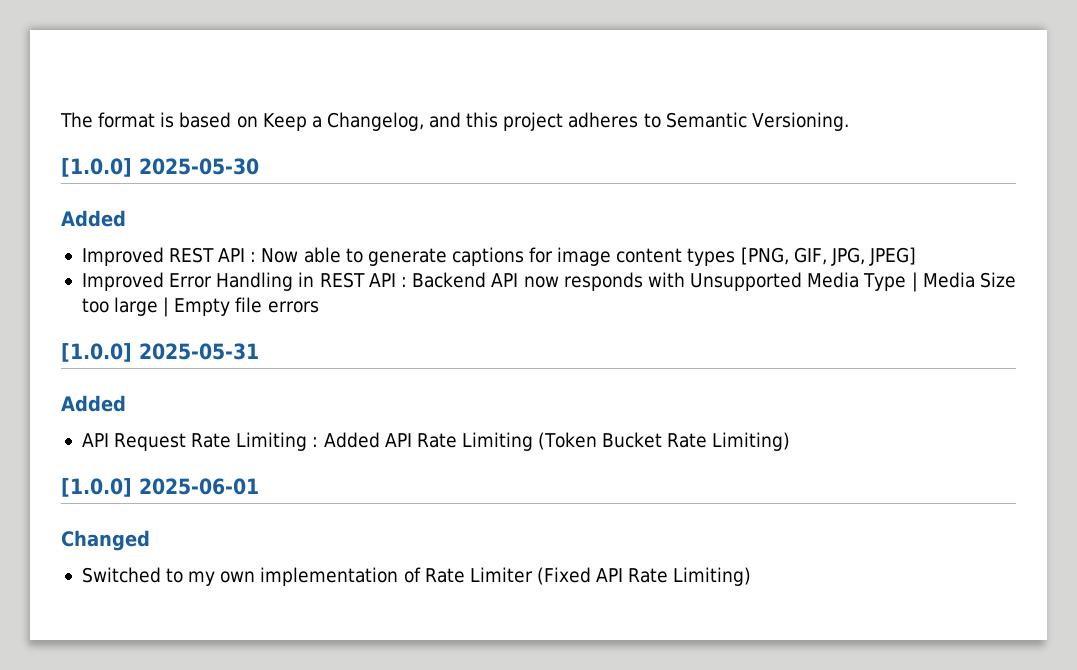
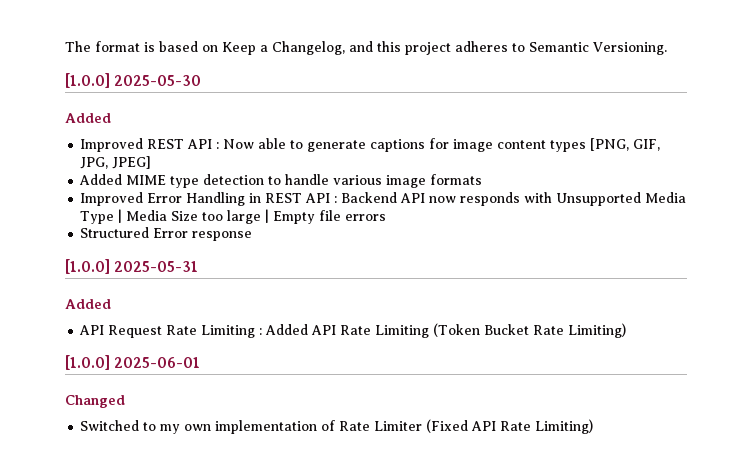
+ Added MIME type detection to handle various image formats
+ Structured Error response

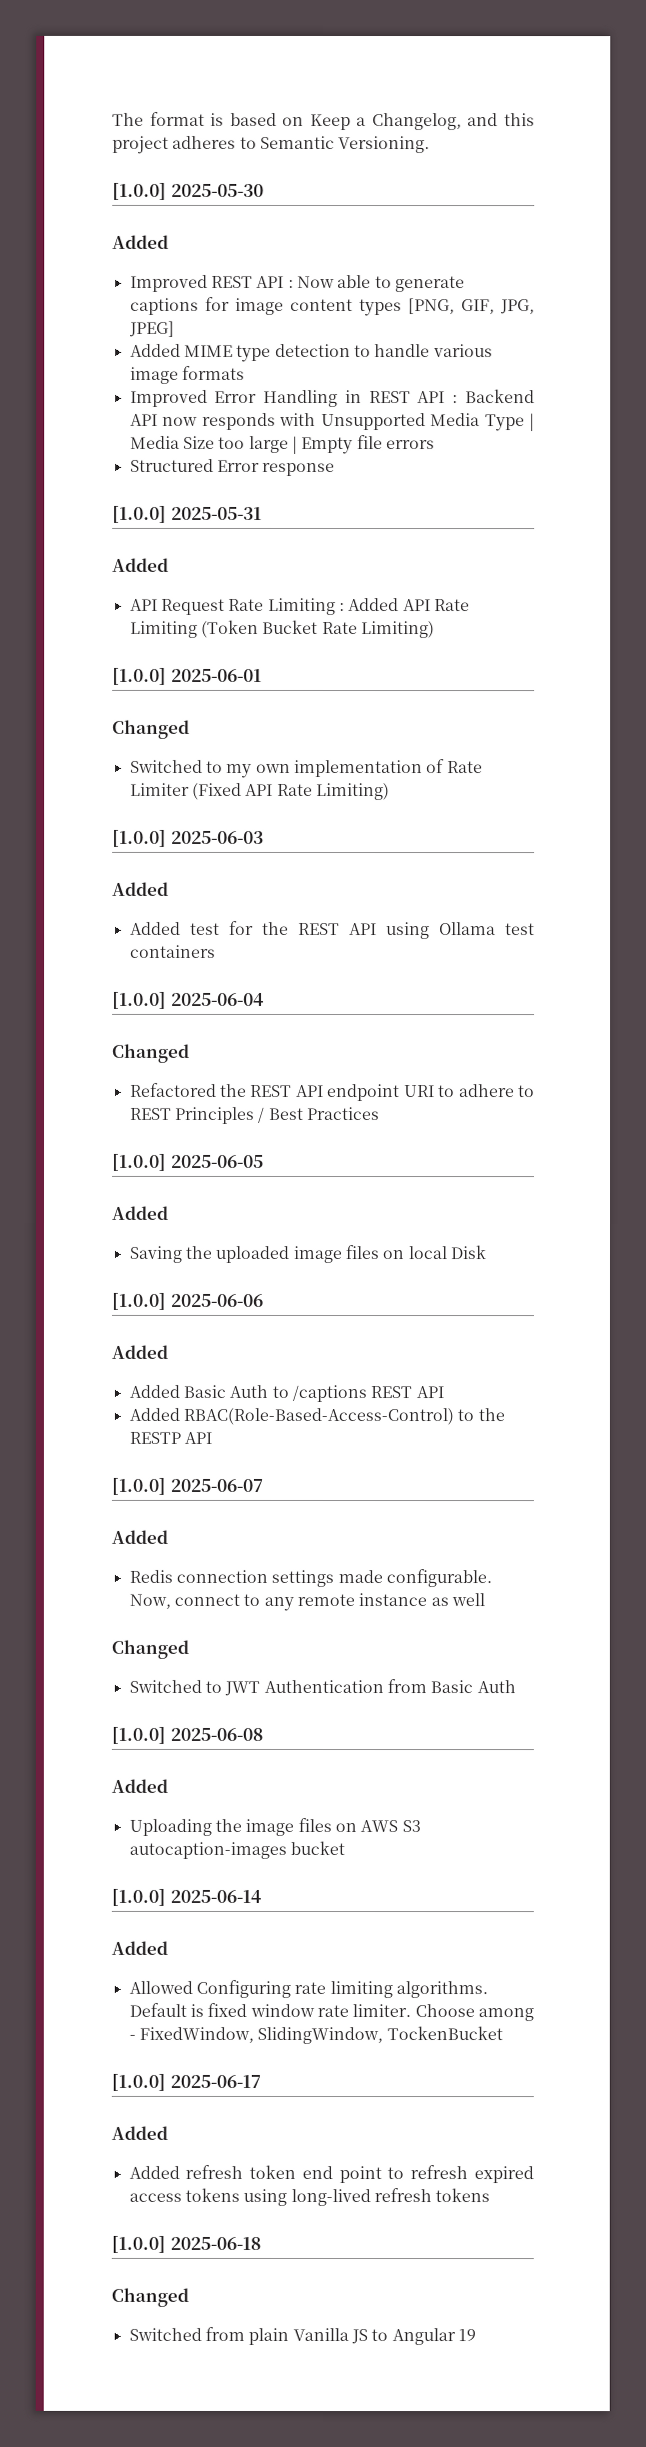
+ [1.0.0] 2025-06-03
+ Added
+ Added test for the REST API using Ollama test containers
+ [1.0.0] 2025-06-04
+ Changed
+ Refactored the REST API endpoint URI to adhere to REST Principles / Best Practices
+ [1.0.0] 2025-06-05
+ Added
+ Saving the uploaded image files on local Disk
+ [1.0.0] 2025-06-06
+ Added
+ Added Basic Auth to /captions REST API
+ Added RBAC(Role-Based-Access-Control) to the RESTP API
+ [1.0.0] 2025-06-07
+ Added
+ Redis connection settings made configurable. Now, connect to any remote instance as well
+ Changed
+ Switched to JWT Authentication from Basic Auth
+ [1.0.0] 2025-06-08
+ Added
+ Uploading the image files on AWS S3 autocaption-images bucket
+ [1.0.0] 2025-06-14
+ Added
+ Allowed Configuring rate limiting algorithms. Default is fixed window rate limiter. Choose among - FixedWindow, SlidingWindow, TockenBucket
+ [1.0.0] 2025-06-17
+ Added
+ Added refresh token end point to refresh expired access tokens using long-lived refresh tokens
+ [1.0.0] 2025-06-18
+ Changed
+ Switched from plain Vanilla JS to Angular 19

